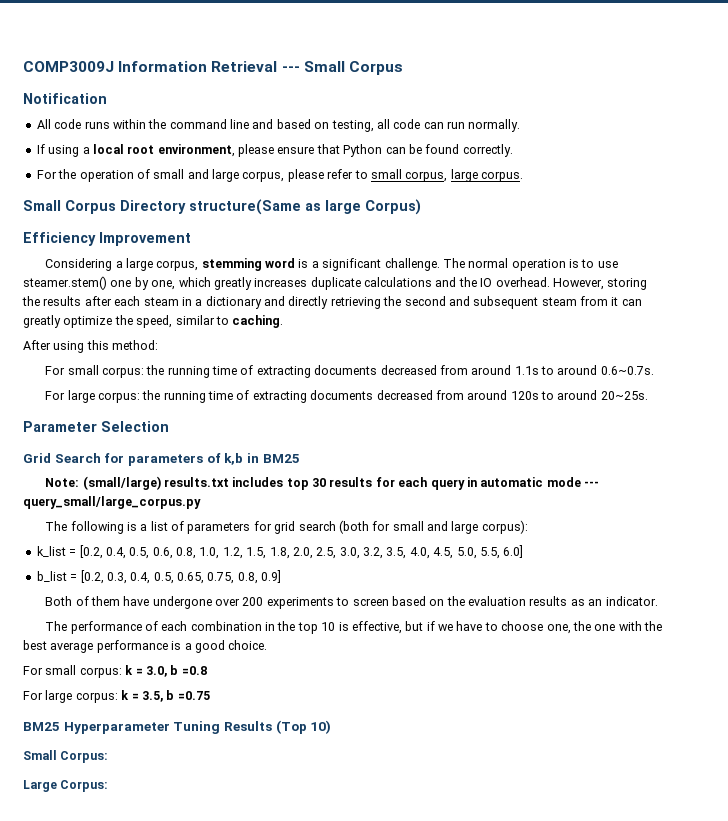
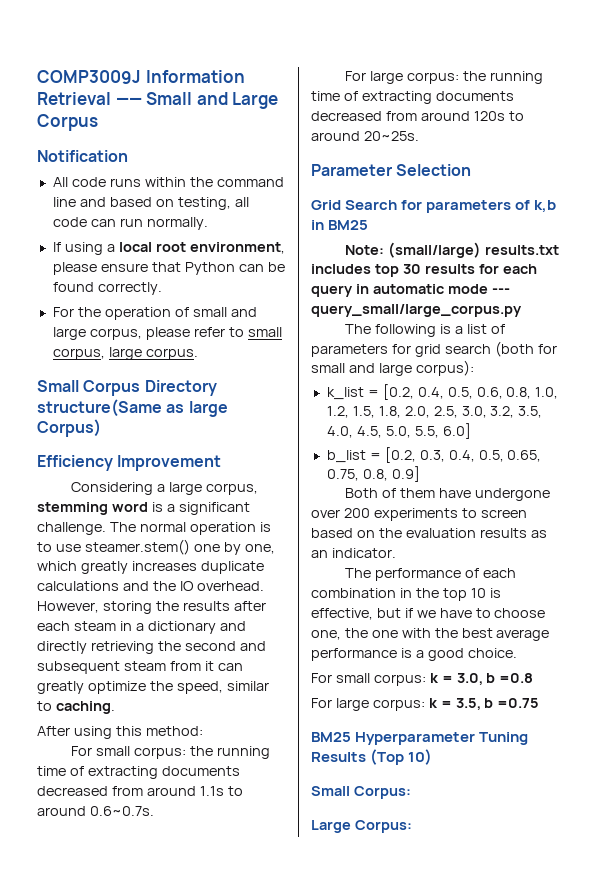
- COMP3009J Information Retrieval --- Small Corpus
+ COMP3009J Information Retrieval —— Small and Large Corpus

